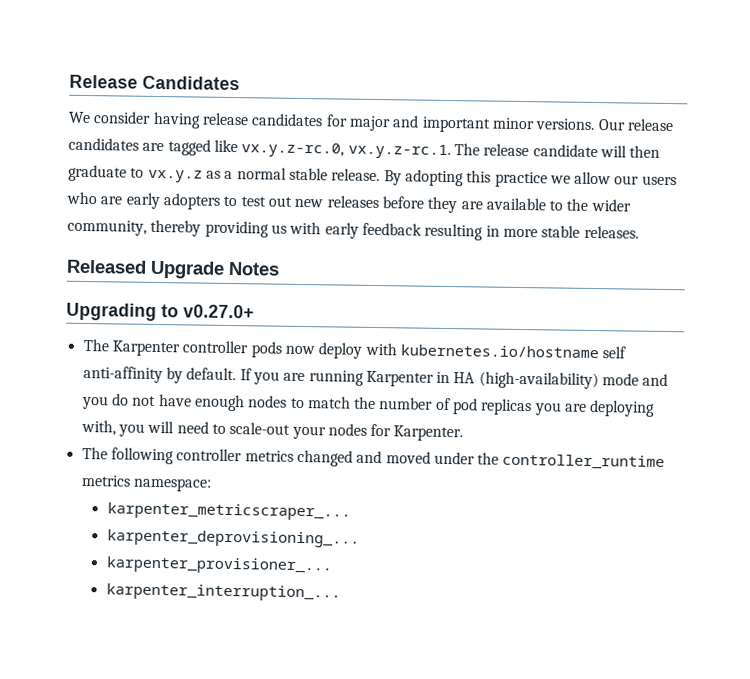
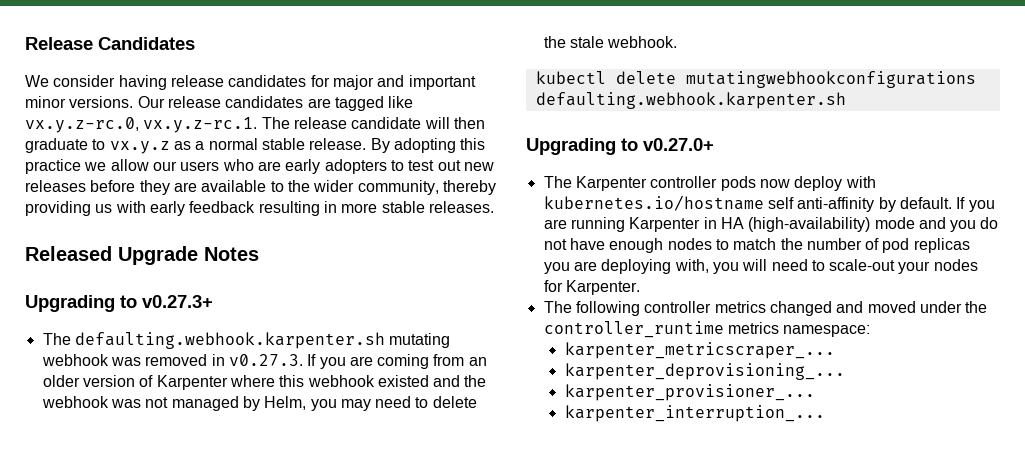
+ Upgrading to v0.27.3+
+ The defaulting.webhook.karpenter.sh mutating webhook was removed in v0.27.3. If you are coming from an older version of Karpenter where this webhook existed and the webhook was not managed by Helm, you may need to delete the stale webhook.
+ kubectl delete mutatingwebhookconfigurations defaulting.webhook.karpenter.sh

